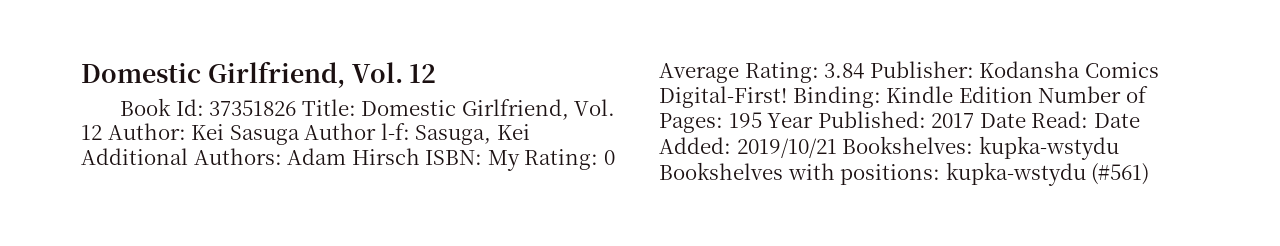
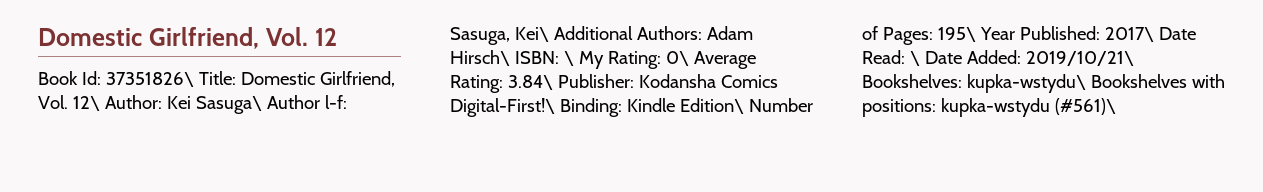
- Book Id: 37351826 Title: Domestic Girlfriend, Vol. 12 Author: Kei Sasuga Author l-f: Sasuga, Kei Additional Authors: Adam Hirsch ISBN: My Rating: 0 Average Rating: 3.84 Publisher: Kodansha Comics Digital-First! Binding: Kindle Edition Number of Pages: 195 Year Published: 2017 Date Read: Date Added: 2019/10/21 Bookshelves: kupka-wstydu Bookshelves with positions: kupka-wstydu (#561)
+ Book Id: 37351826\ Title: Domestic Girlfriend, Vol. 12\ Author: Kei Sasuga\ Author l-f: Sasuga, Kei\ Additional Authors: Adam Hirsch\ ISBN: \ My Rating: 0\ Average Rating: 3.84\ Publisher: Kodansha Comics Digital-First!\ Binding: Kindle Edition\ Number of Pages: 195\ Year Published: 2017\ Date Read: \ Date Added: 2019/10/21\ Bookshelves: kupka-wstydu\ Bookshelves with positions: kupka-wstydu (#561)\

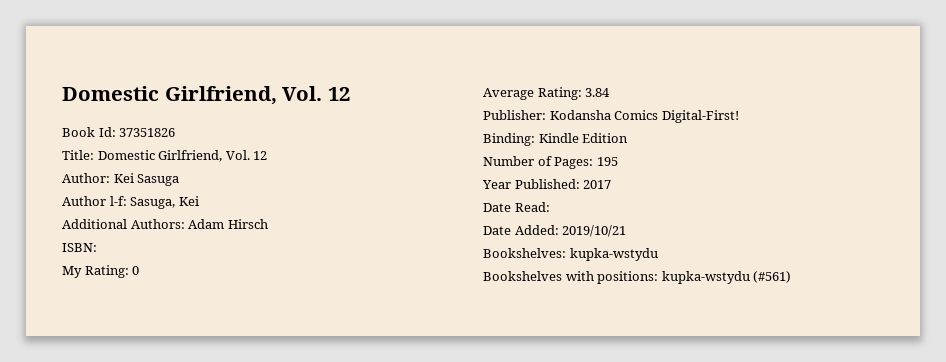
- Book Id: 37351826\ Title: Domestic Girlfriend, Vol. 12\ Author: Kei Sasuga\ Author l-f: Sasuga, Kei\ Additional Authors: Adam Hirsch\ ISBN: \ My Rating: 0\ Average Rating: 3.84\ Publisher: Kodansha Comics Digital-First!\ Binding: Kindle Edition\ Number of Pages: 195\ Year Published: 2017\ Date Read: \ Date Added: 2019/10/21\ Bookshelves: kupka-wstydu\ Bookshelves with positions: kupka-wstydu (#561)\
+ Book Id: 37351826
+ Title: Domestic Girlfriend, Vol. 12
+ Author: Kei Sasuga
+ Author l-f: Sasuga, Kei
+ Additional Authors: Adam Hirsch
+ ISBN:
+ My Rating: 0
+ Average Rating: 3.84
+ Publisher: Kodansha Comics Digital-First!
+ Binding: Kindle Edition
+ Number of Pages: 195
+ Year Published: 2017
+ Date Read:
+ Date Added: 2019/10/21
+ Bookshelves: kupka-wstydu
+ Bookshelves with positions: kupka-wstydu (#561)

